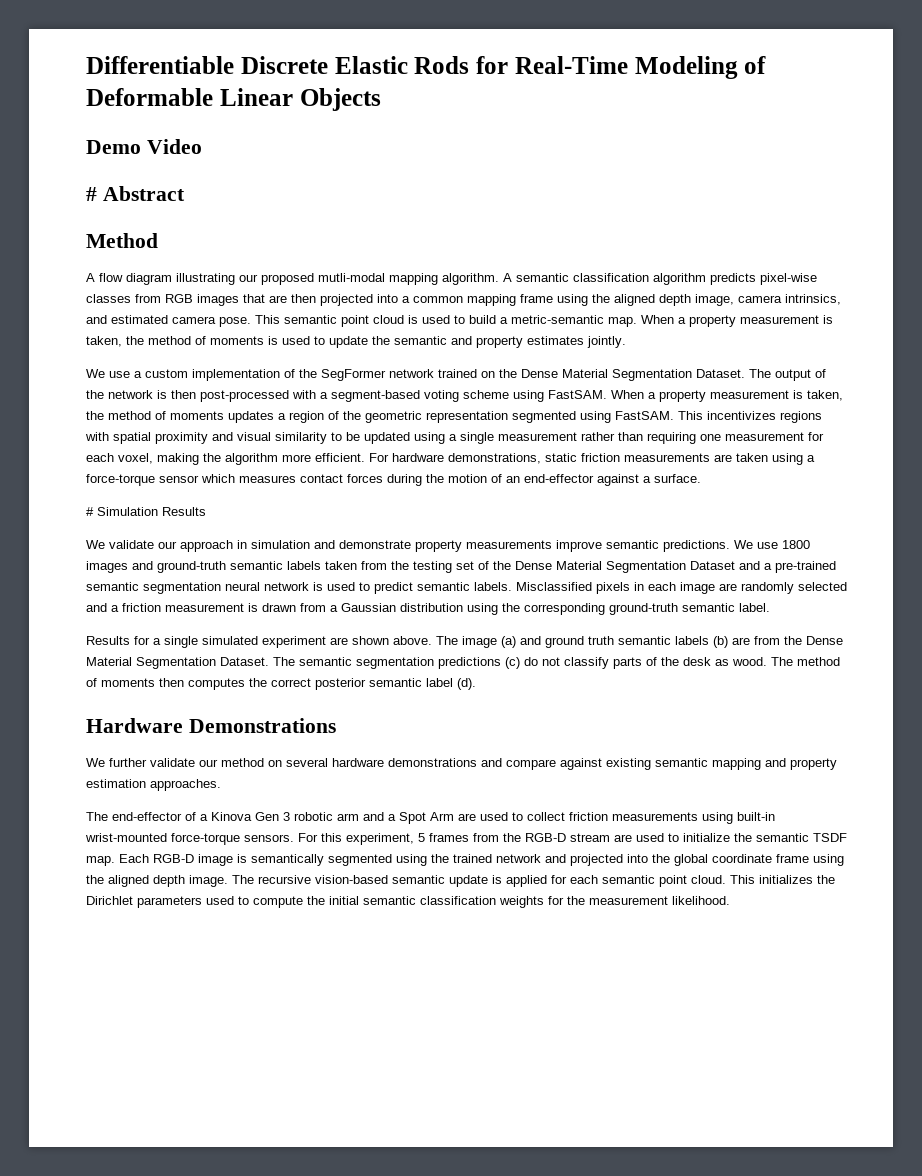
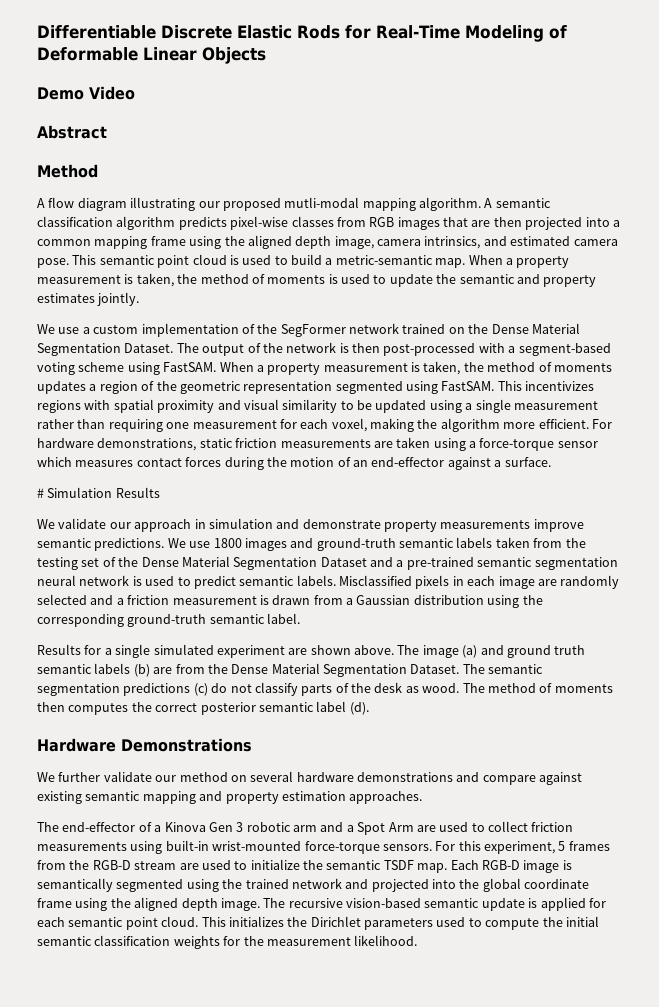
- # Abstract
+ Abstract

